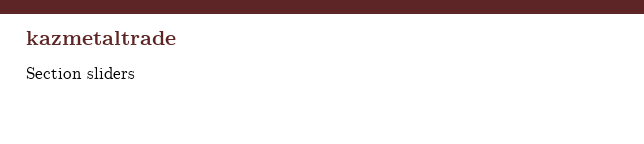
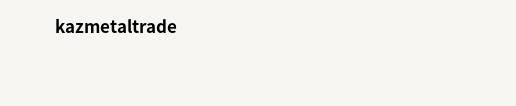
- Section sliders

